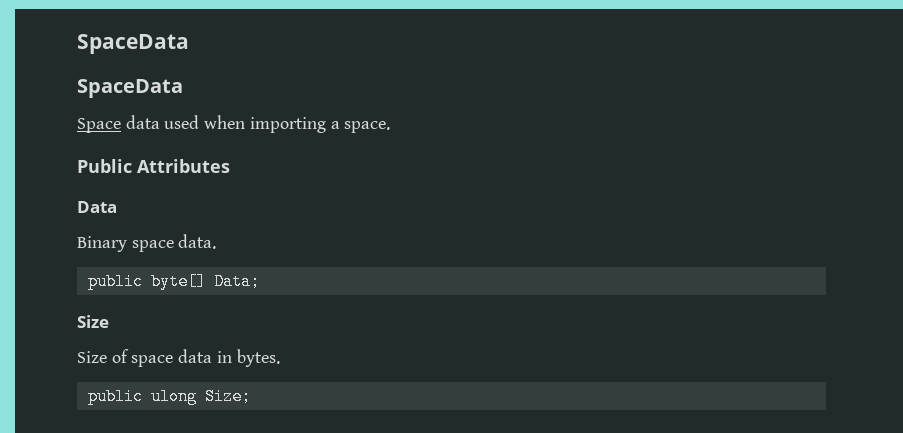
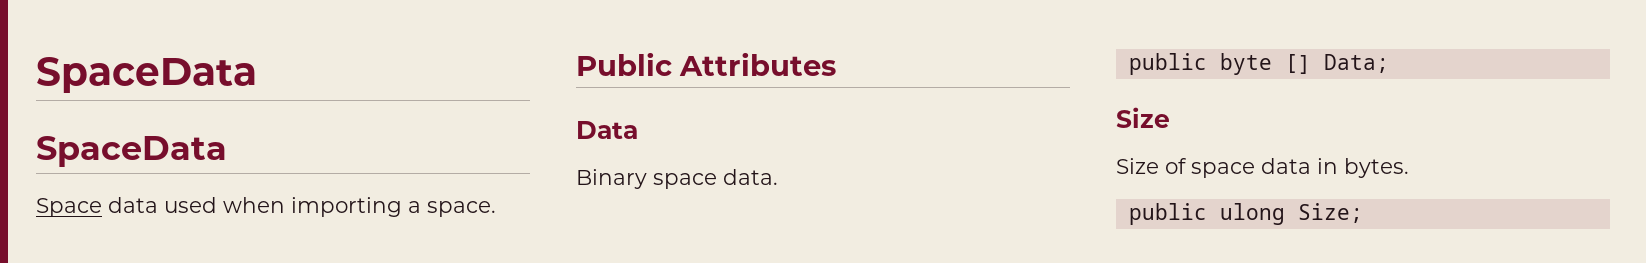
- public byte[] Data;
+ public byte [] Data;

